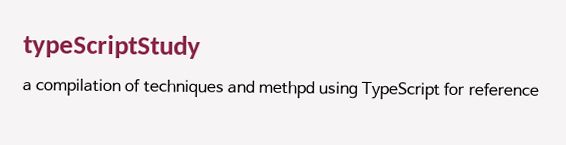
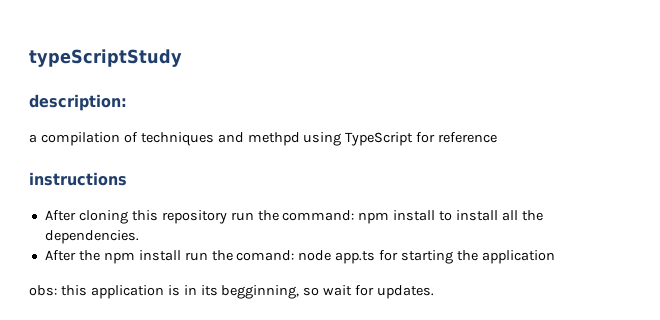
+ description:
+ instructions
+ After cloning this repository run the command: npm install to install all the dependencies.
+ After the npm install run the comand: node app.ts for starting the application
+ obs: this application is in its begginning, so wait for updates.

